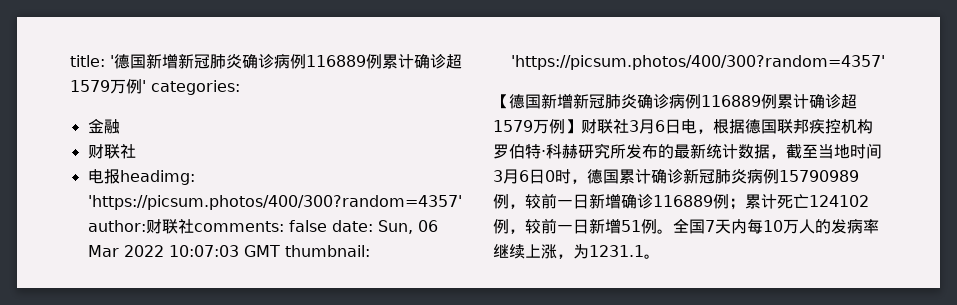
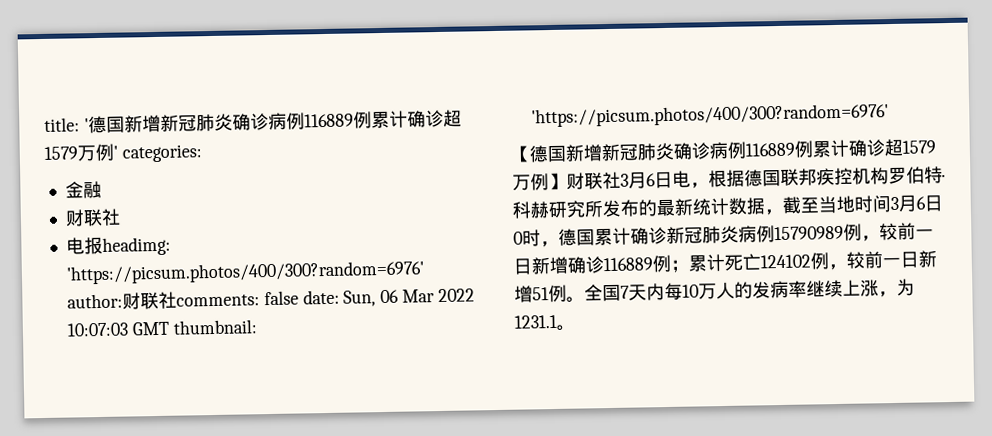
- 电报headimg: 'https://picsum.photos/400/300?random=4357' author:财联社comments: false date: Sun, 06 Mar 2022 10:07:03 GMT thumbnail: 'https://picsum.photos/400/300?random=4357'
+ 电报headimg: 'https://picsum.photos/400/300?random=6976' author:财联社comments: false date: Sun, 06 Mar 2022 10:07:03 GMT thumbnail: 'https://picsum.photos/400/300?random=6976'

